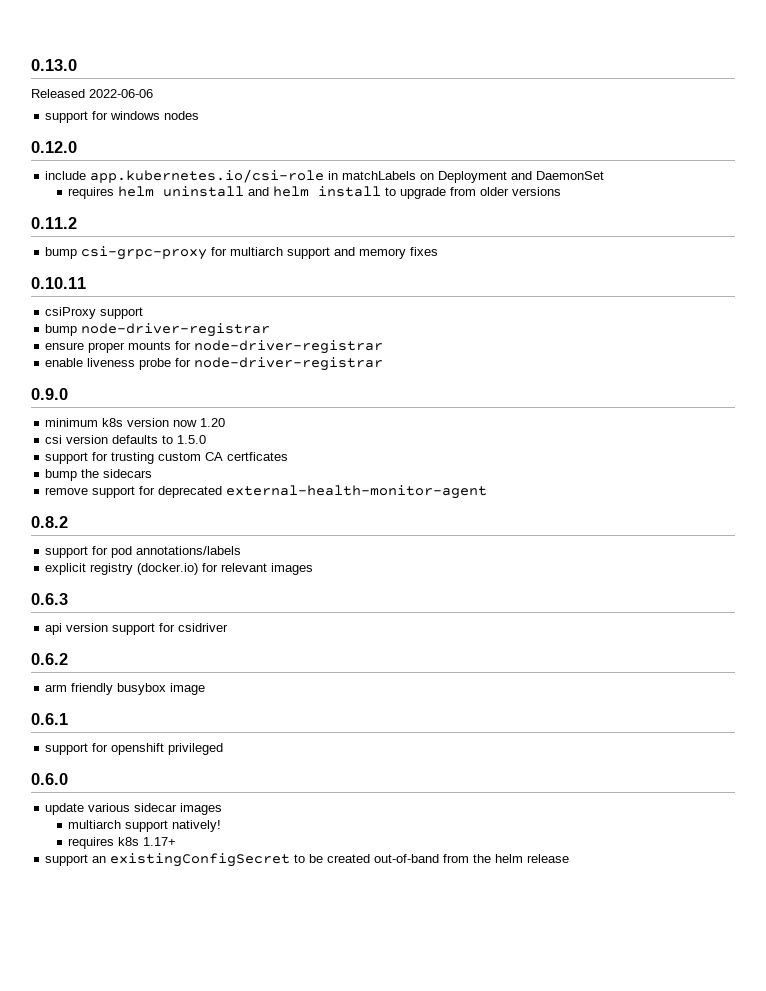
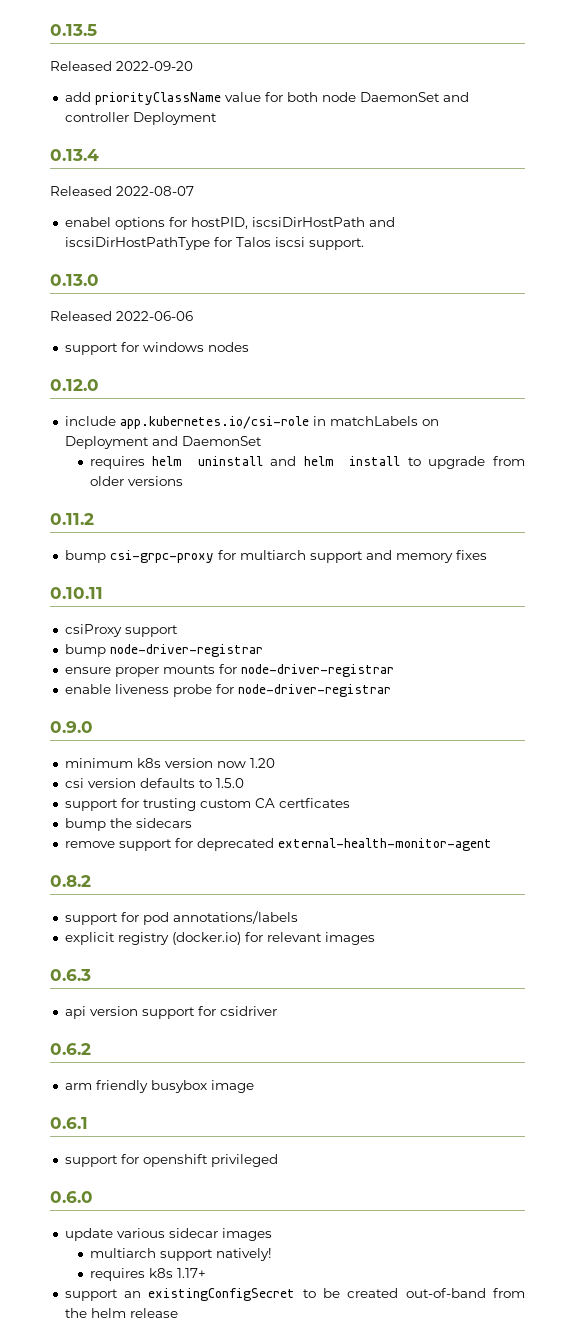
+ 0.13.5
+ Released 2022-09-20
+ add priorityClassName value for both node DaemonSet and controller Deployment
+ 0.13.4
+ Released 2022-08-07
+ enabel options for hostPID, iscsiDirHostPath and iscsiDirHostPathType for Talos iscsi support.

